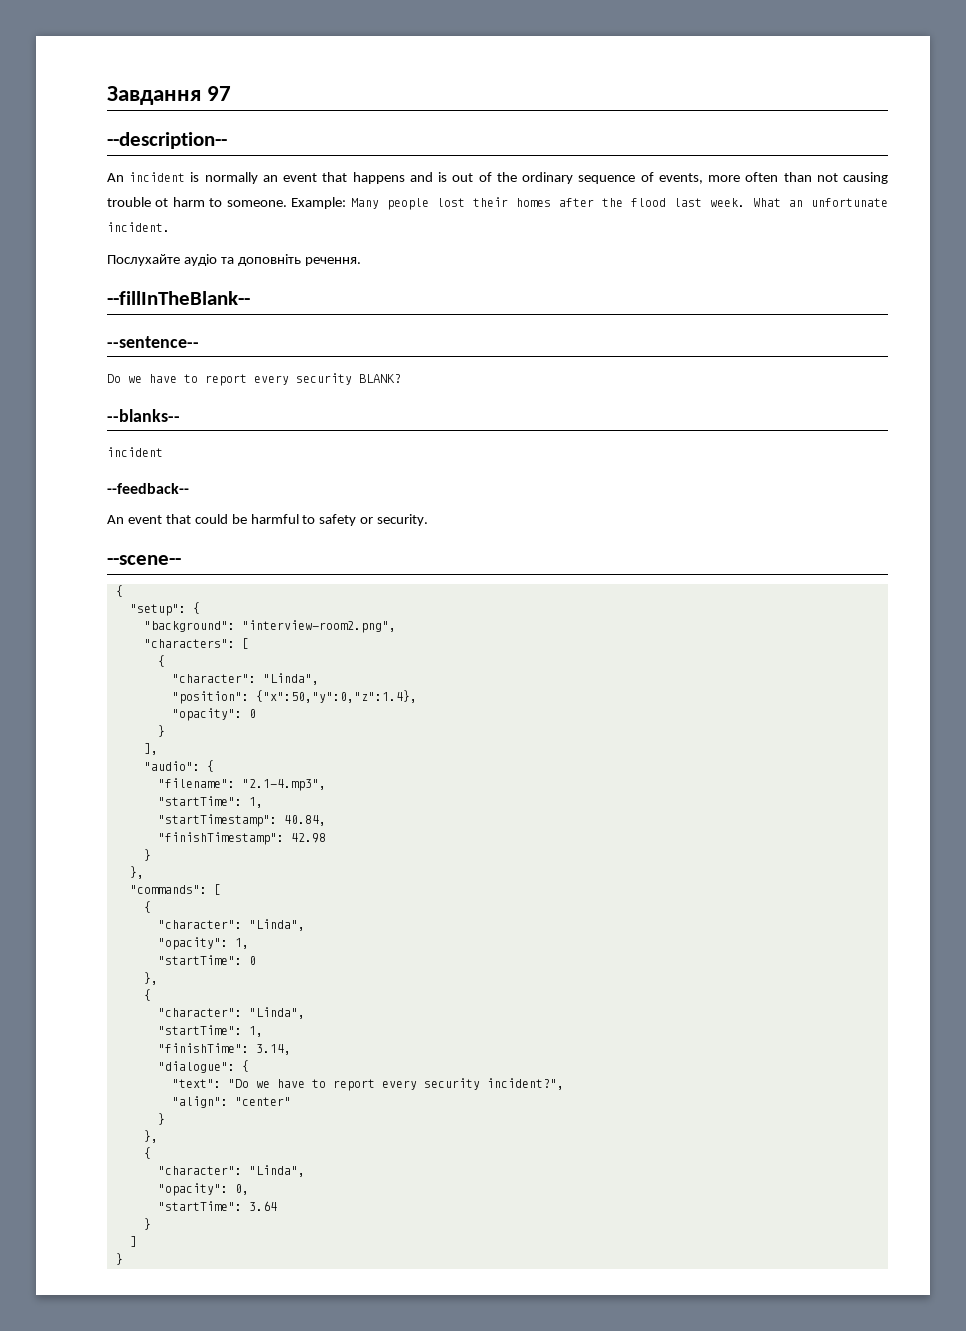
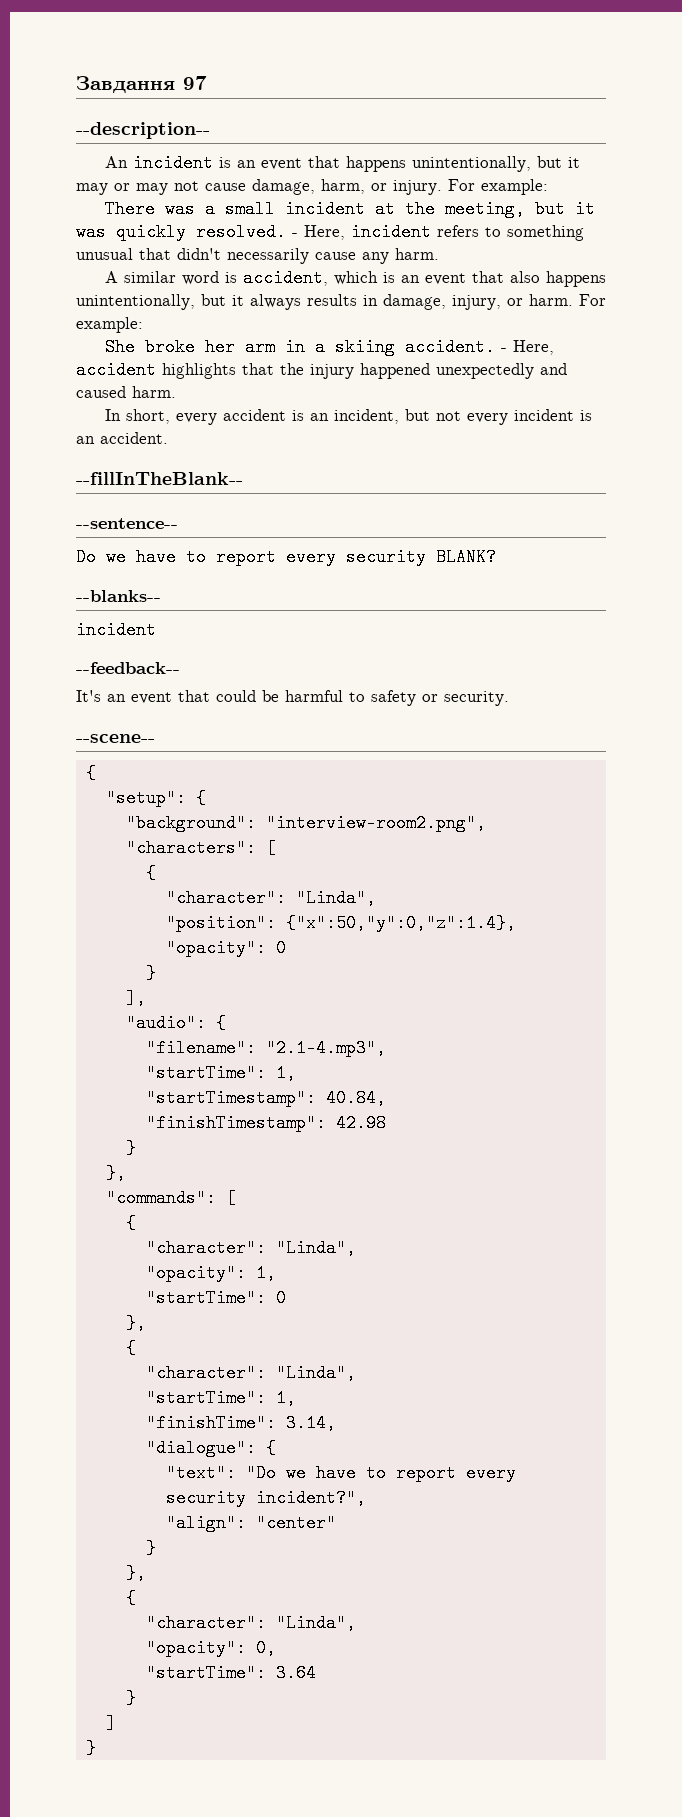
- An incident is normally an event that happens and is out of the ordinary sequence of events, more often than not causing trouble ot harm to someone. Example: Many people lost their homes after the flood last week. What an unfortunate incident.
- Послухайте аудіо та доповніть речення.
+ An incident is an event that happens unintentionally, but it may or may not cause damage, harm, or injury. For example:
+ There was a small incident at the meeting, but it was quickly resolved. - Here, incident refers to something unusual that didn't necessarily cause any harm.
+ A similar word is accident, which is an event that also happens unintentionally, but it always results in damage, injury, or harm. For example:
+ She broke her arm in a skiing accident. - Here, accident highlights that the injury happened unexpectedly and caused harm.
+ In short, every accident is an incident, but not every incident is an accident.
- An event that could be harmful to safety or security.
+ It's an event that could be harmful to safety or security.

